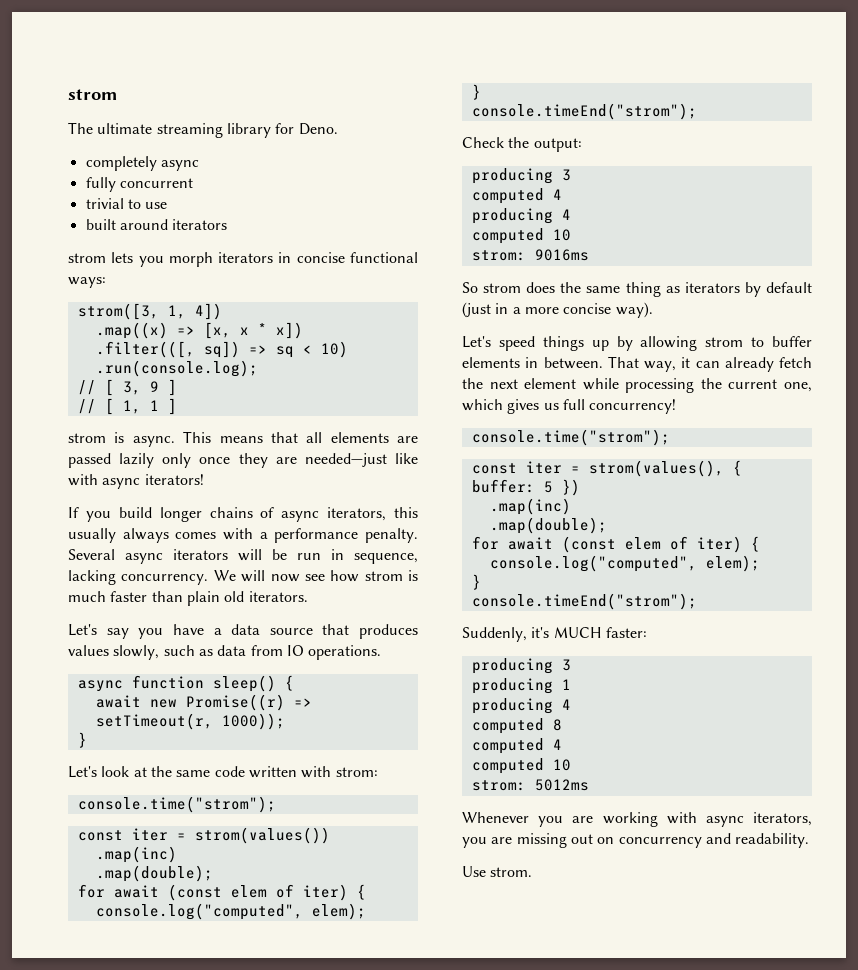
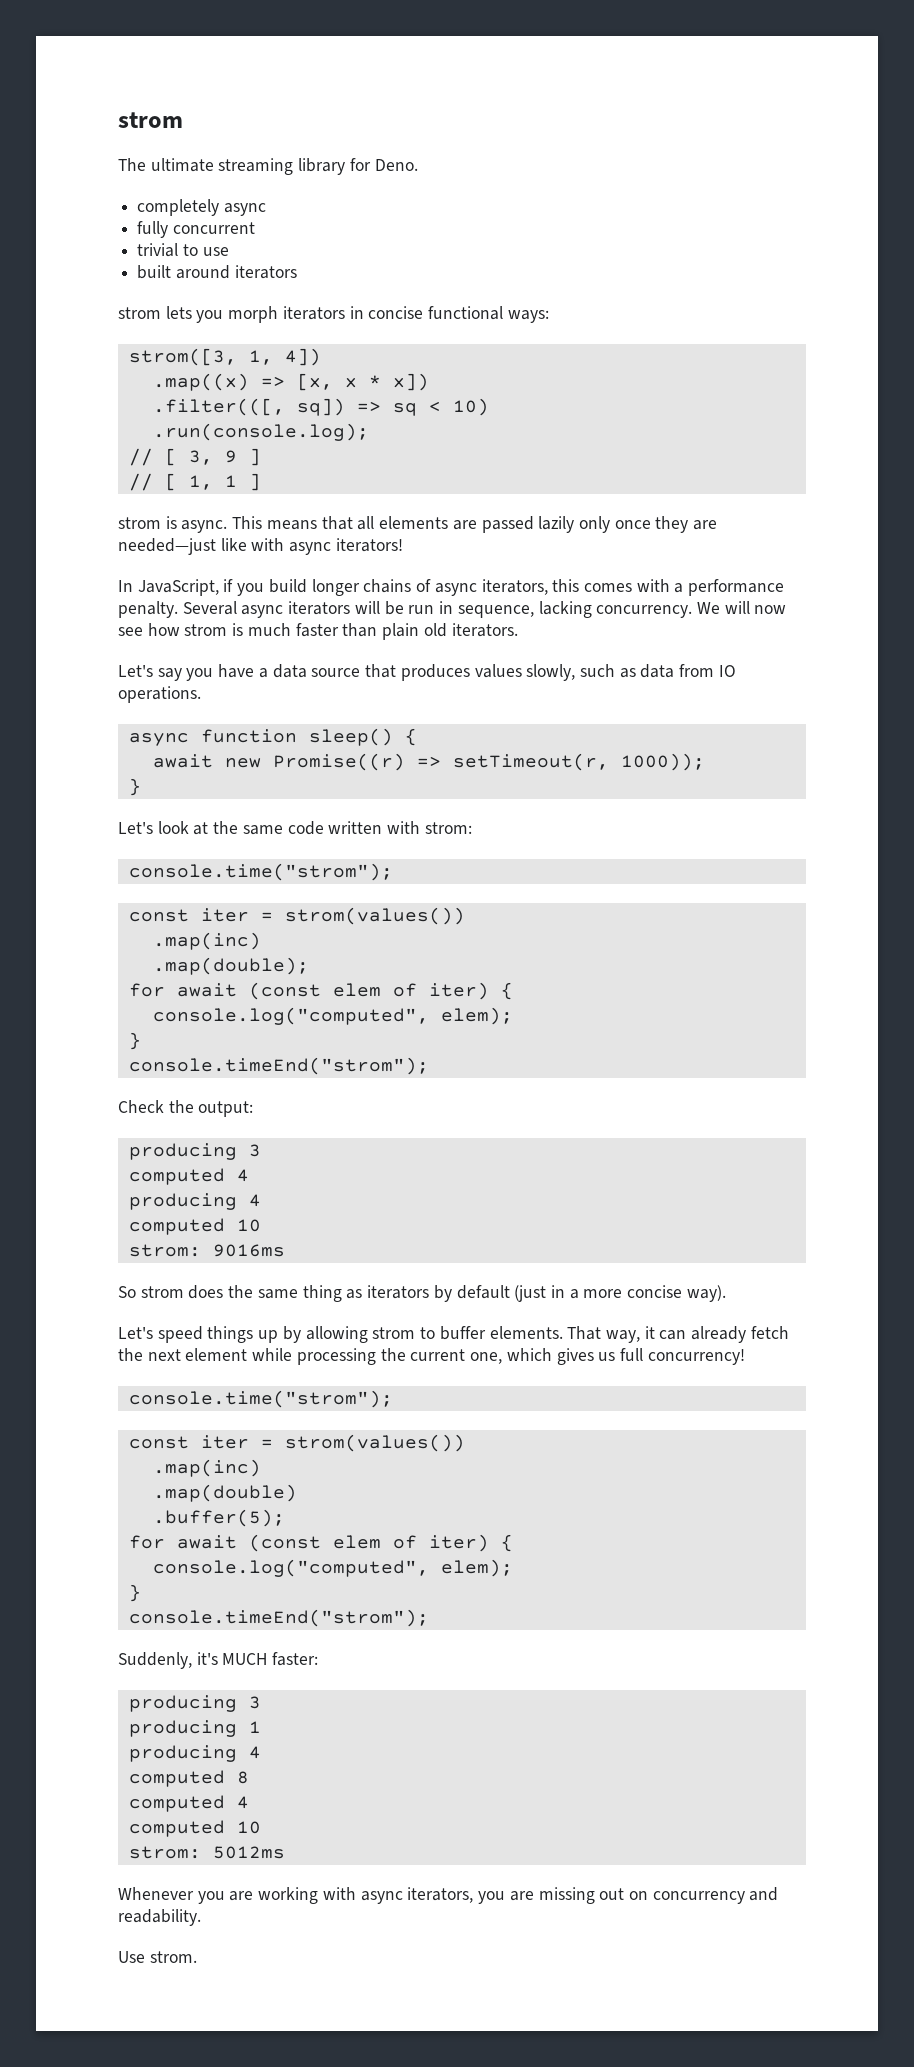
- If you build longer chains of async iterators, this usually always comes with a performance penalty.
+ In JavaScript, if you build longer chains of async iterators, this comes with a performance penalty.
- Let's speed things up by allowing strom to buffer elements in between.
+ Let's speed things up by allowing strom to buffer elements.
  That way, it can already fetch the next element while processing the current one, which gives us full concurrency!
  console.time("strom");
- const iter = strom(values(), { buffer: 5 })
+ const iter = strom(values())
  .map(inc)
- .map(double);
+ .map(double)
+ .buffer(5);

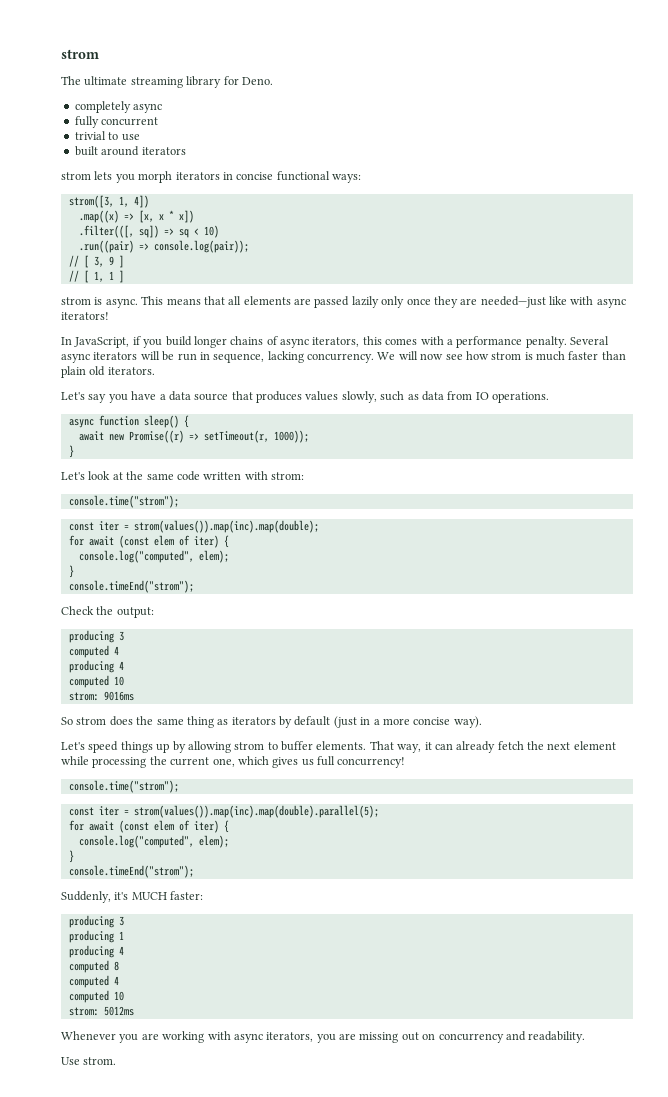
- .run(console.log);
+ .run((pair) => console.log(pair));
  Let's look at the same code written with strom:
  console.time("strom");
- const iter = strom(values())
- .map(inc)
- .map(double);
+ const iter = strom(values()).map(inc).map(double);
  That way, it can already fetch the next element while processing the current one, which gives us full concurrency!
  console.time("strom");
- const iter = strom(values())
- .map(inc)
- .map(double)
- .buffer(5);
+ const iter = strom(values()).map(inc).map(double).parallel(5);

